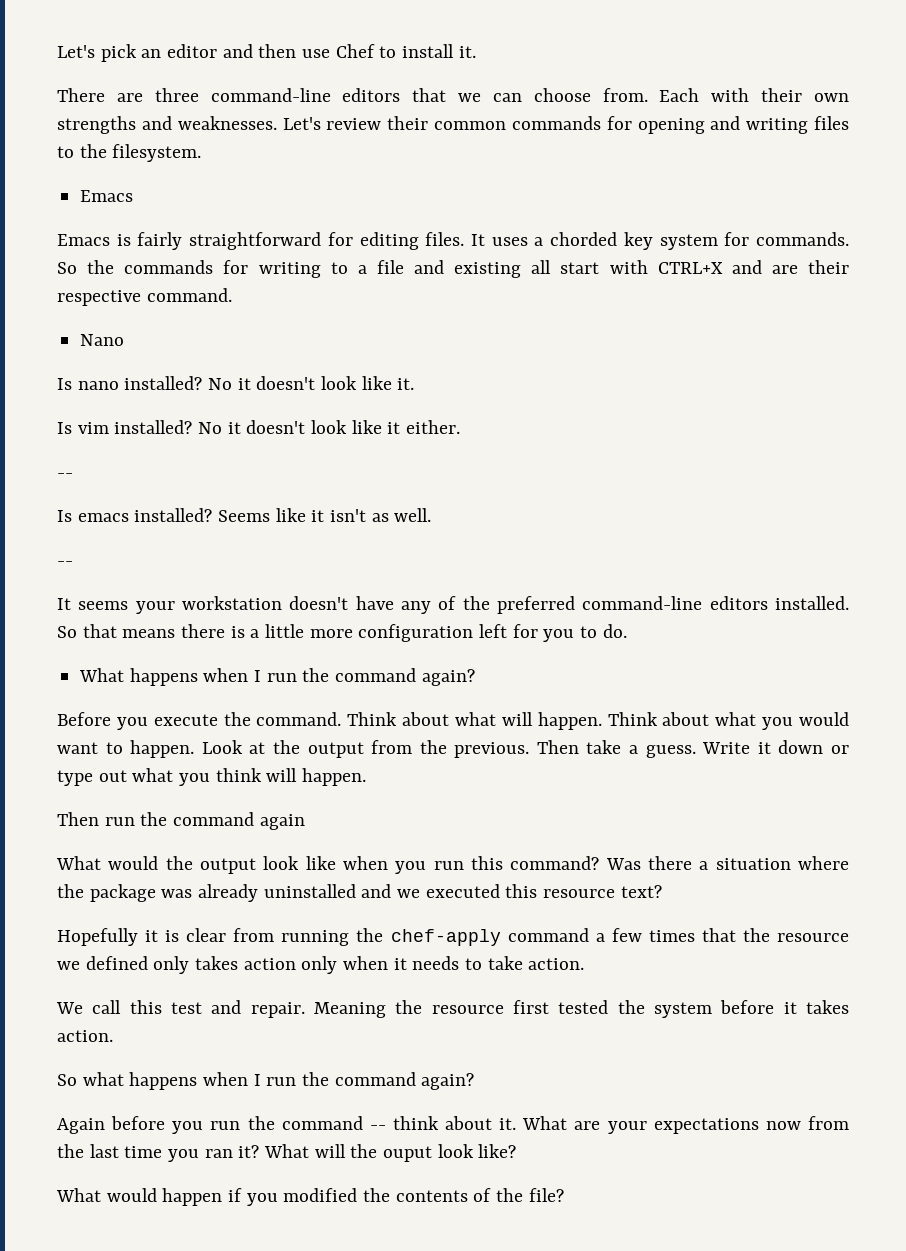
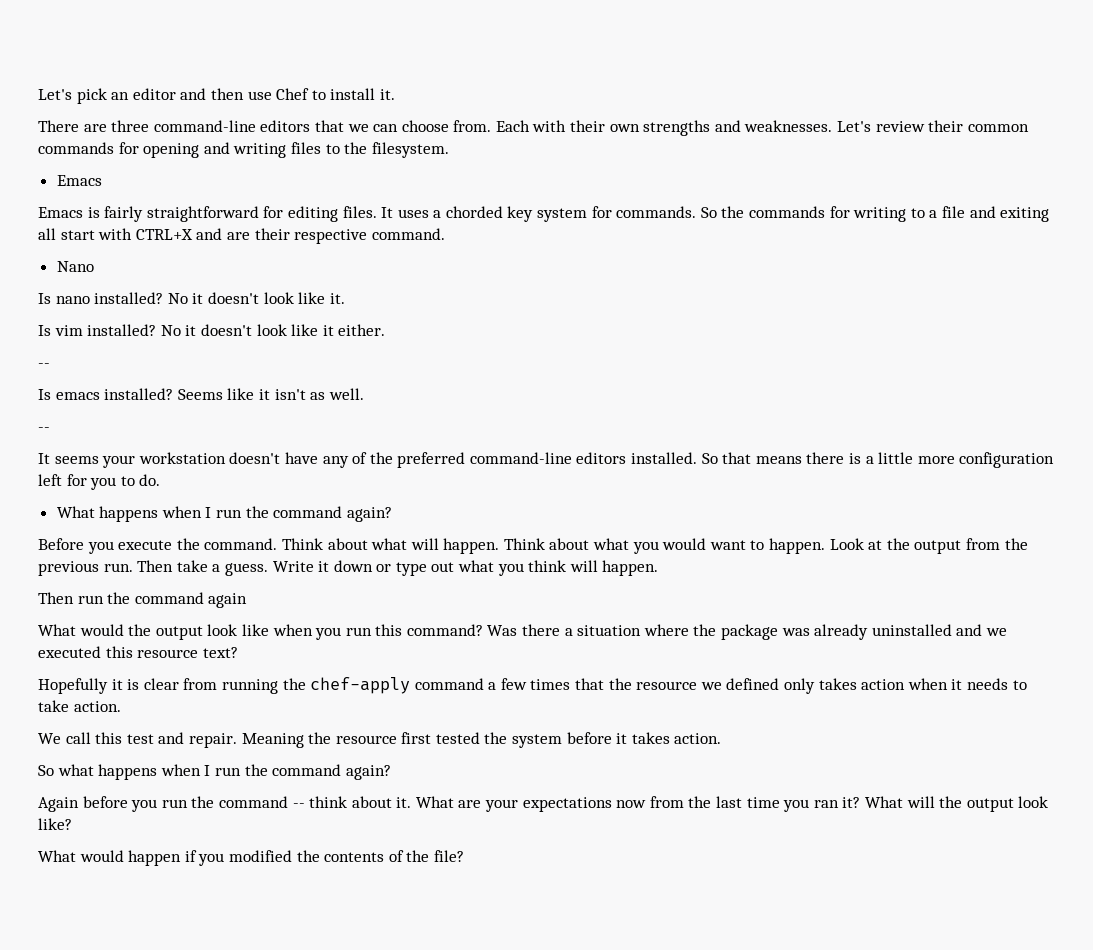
- So the commands for writing to a file and existing all start with CTRL+X and are their respective command.
+ So the commands for writing to a file and exiting all start with CTRL+X and are their respective command.
- Look at the output from the previous.
+ Look at the output from the previous run.
- Hopefully it is clear from running the chef-apply command a few times that the resource we defined only takes action only when it needs to take action.
+ Hopefully it is clear from running the chef-apply command a few times that the resource we defined only takes action when it needs to take action.
- What will the ouput look like?
+ What will the output look like?

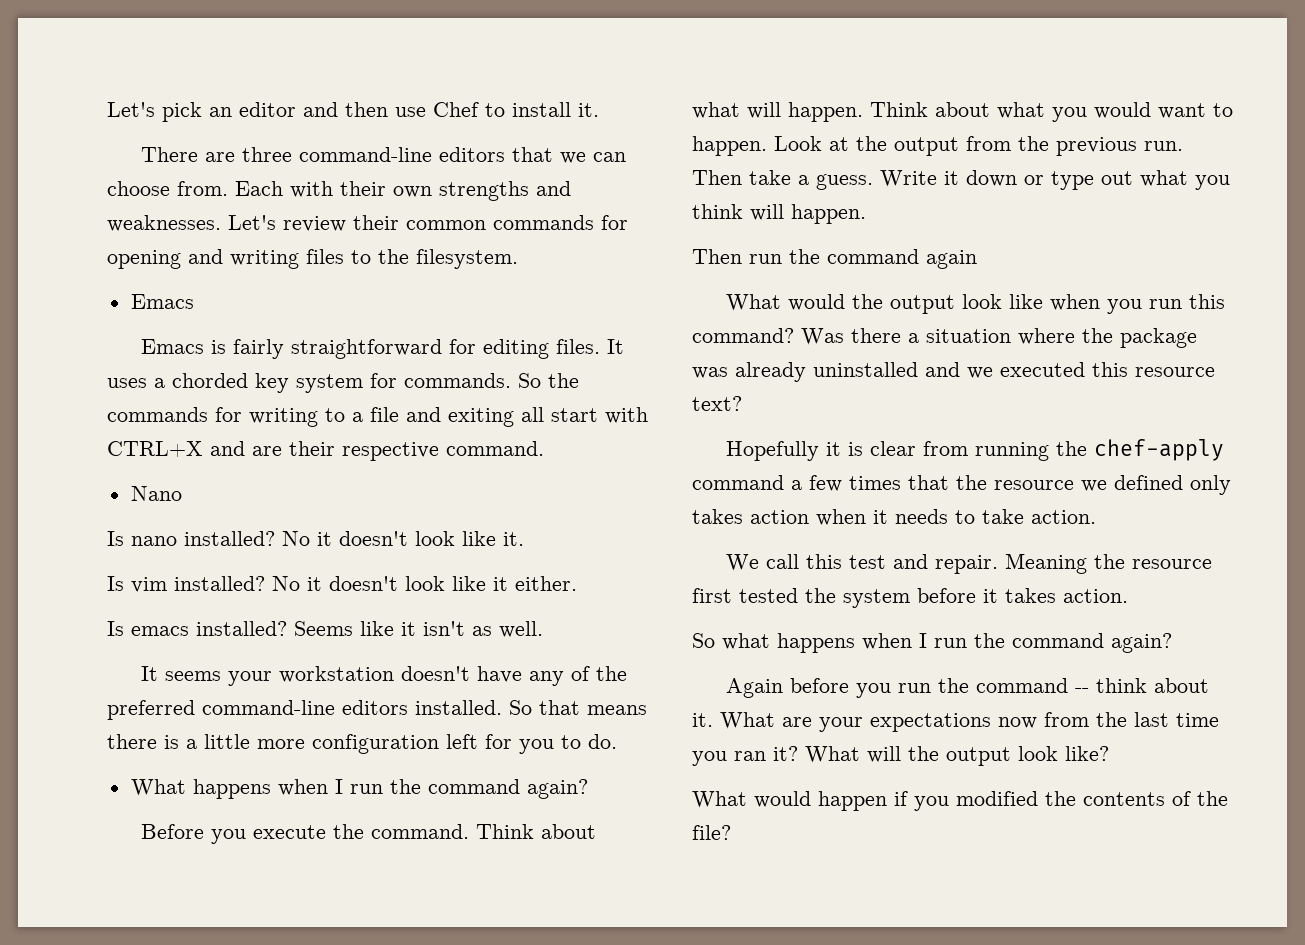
  No it doesn't look like it either.
- --
  Seems like it isn't as well.
- --

